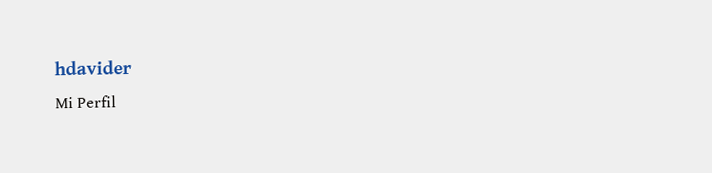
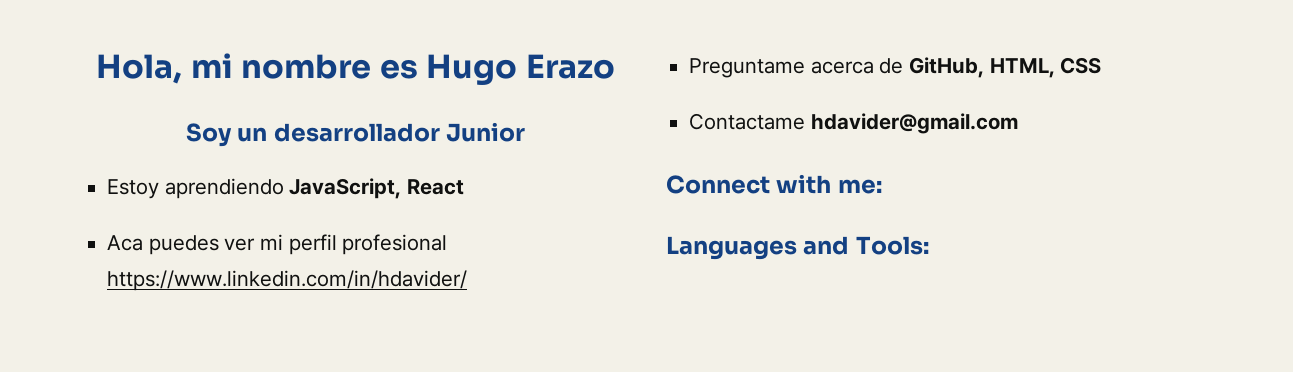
- hdavider
- Mi Perfil
+ Hola, mi nombre es Hugo Erazo
+ Soy un desarrollador Junior
+ Estoy aprendiendo JavaScript, React
+ Aca puedes ver mi perfil profesional https://www.linkedin.com/in/hdavider/
+ Preguntame acerca de GitHub, HTML, CSS
+ Contactame hdavider@gmail.com
+ Connect with me:
+ Languages and Tools:

